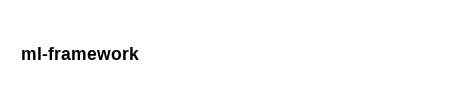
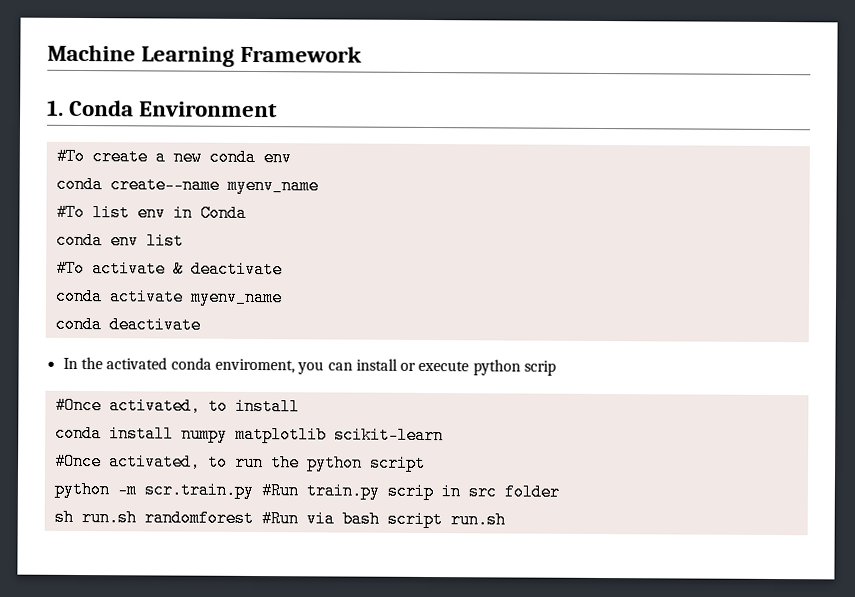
- ml-framework
+ Machine Learning Framework
+ 1. Conda Environment
+ #To create a new conda env
+ conda create--name myenv_name
+ #To list env in Conda
+ conda env list
+ #To activate & deactivate
+ conda activate myenv_name
+ conda deactivate
+ In the activated conda enviroment, you can install or execute python scrip
+ #Once activated, to install
+ conda install numpy matplotlib scikit-learn
+ #Once activated, to run the python script
+ python -m scr.train.py #Run train.py scrip in src folder
+ sh run.sh randomforest #Run via bash script run.sh

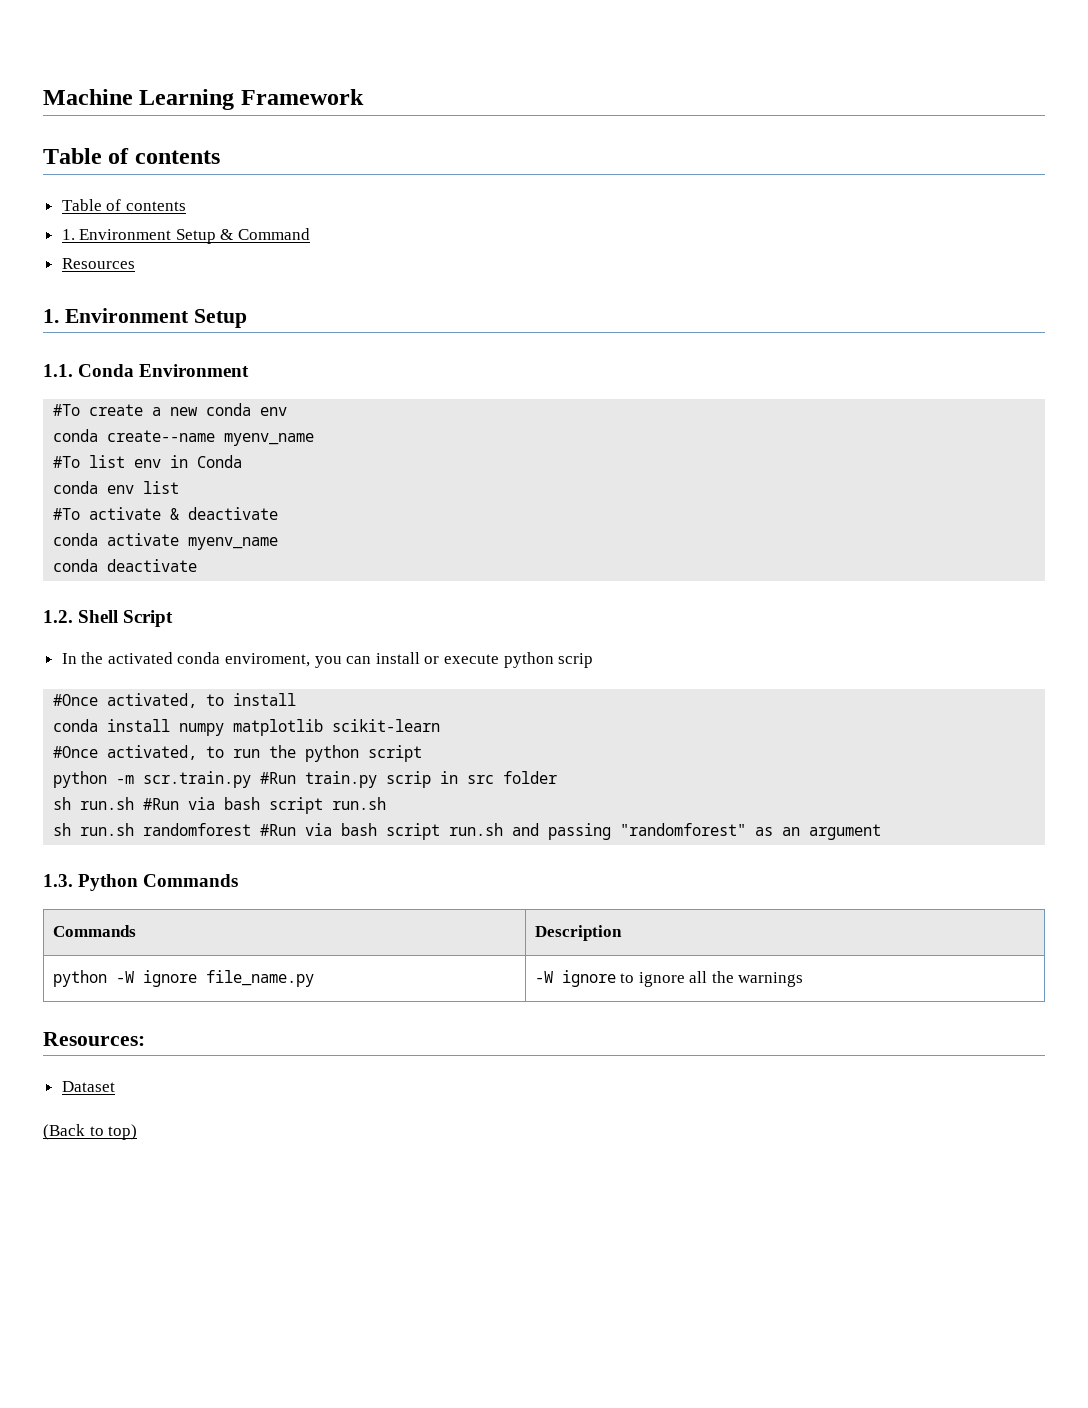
  Machine Learning Framework
- 1. Conda Environment
+ Table of contents
+ Table of contents
+ 1. Environment Setup & Command
+ Resources
+ 1. Environment Setup
+ 1.1. Conda Environment
+ 1.2. Shell Script
+ sh run.sh #Run via bash script run.sh
- sh run.sh randomforest #Run via bash script run.sh
+ sh run.sh randomforest #Run via bash script run.sh and passing "randomforest" as an argument
+ 1.3. Python Commands
+ Commands | Description
+ python -W ignore file_name.py | -W ignore to ignore all the warnings
+ Resources:
+ Dataset
+ (Back to top)

